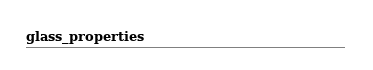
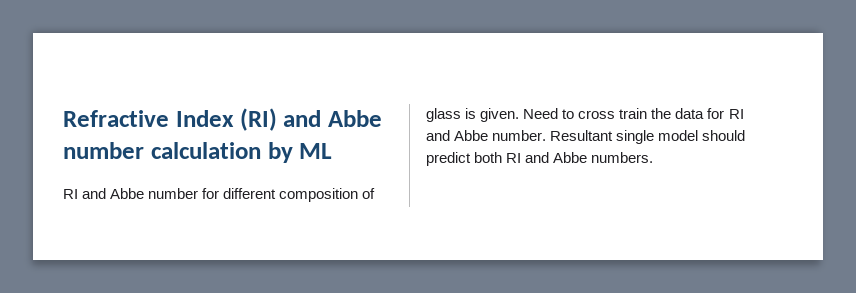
- glass_properties
+ Refractive Index (RI) and Abbe number calculation by ML
+ RI and Abbe number for different composition of glass is given. Need to cross train the data for RI and Abbe number. Resultant single model should predict both RI and Abbe numbers.

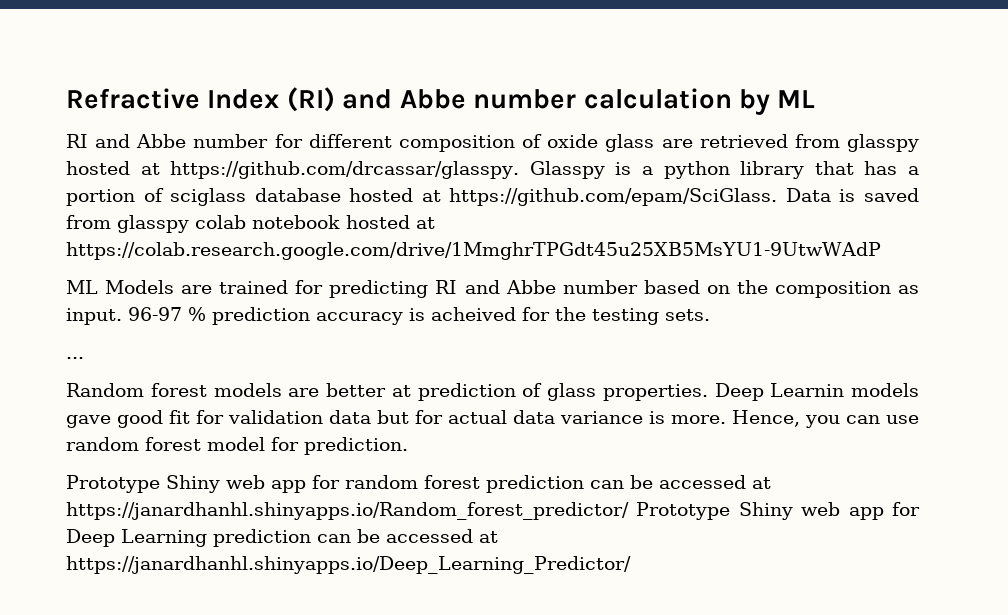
- RI and Abbe number for different composition of glass is given. Need to cross train the data for RI and Abbe number. Resultant single model should predict both RI and Abbe numbers.
+ RI and Abbe number for different composition of oxide glass are retrieved from glasspy hosted at https://github.com/drcassar/glasspy. Glasspy is a python library that has a portion of sciglass database hosted at https://github.com/epam/SciGlass. Data is saved from glasspy colab notebook hosted at https://colab.research.google.com/drive/1MmghrTPGdt45u25XB5MsYU1-9UtwWAdP
+ ML Models are trained for predicting RI and Abbe number based on the composition as input. 96-97 % prediction accuracy is acheived for the testing sets.
+ ...
+ Random forest models are better at prediction of glass properties. Deep Learnin models gave good fit for validation data but for actual data variance is more. Hence, you can use random forest model for prediction.
+ Prototype Shiny web app for random forest prediction can be accessed at https://janardhanhl.shinyapps.io/Random_forest_predictor/ Prototype Shiny web app for Deep Learning prediction can be accessed at https://janardhanhl.shinyapps.io/Deep_Learning_Predictor/

